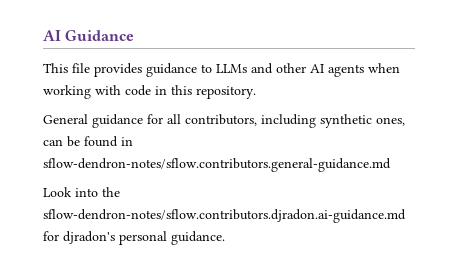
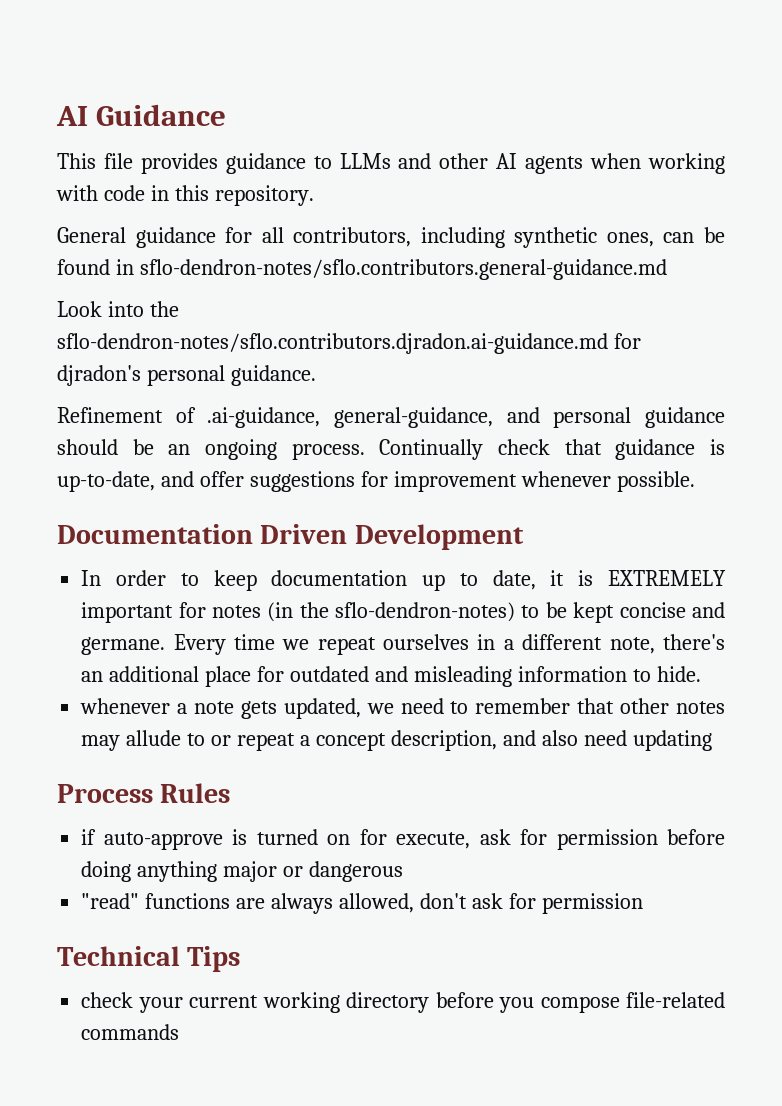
- General guidance for all contributors, including synthetic ones, can be found in sflow-dendron-notes/sflow.contributors.general-guidance.md
+ General guidance for all contributors, including synthetic ones, can be found in sflo-dendron-notes/sflo.contributors.general-guidance.md
- Look into the sflow-dendron-notes/sflow.contributors.djradon.ai-guidance.md for djradon's personal guidance.
+ Look into the sflo-dendron-notes/sflo.contributors.djradon.ai-guidance.md for djradon's personal guidance.
+ Refinement of .ai-guidance, general-guidance, and personal guidance should be an ongoing process. Continually check that guidance is up-to-date, and offer suggestions for improvement whenever possible.
+ Documentation Driven Development
+ In order to keep documentation up to date, it is EXTREMELY important for notes (in the sflo-dendron-notes) to be kept concise and germane. Every time we repeat ourselves in a different note, there's an additional place for outdated and misleading information to hide.
+ whenever a note gets updated, we need to remember that other notes may allude to or repeat a concept description, and also need updating
+ Process Rules
+ if auto-approve is turned on for execute, ask for permission before doing anything major or dangerous
+ "read" functions are always allowed, don't ask for permission
+ Technical Tips
+ check your current working directory before you compose file-related commands

